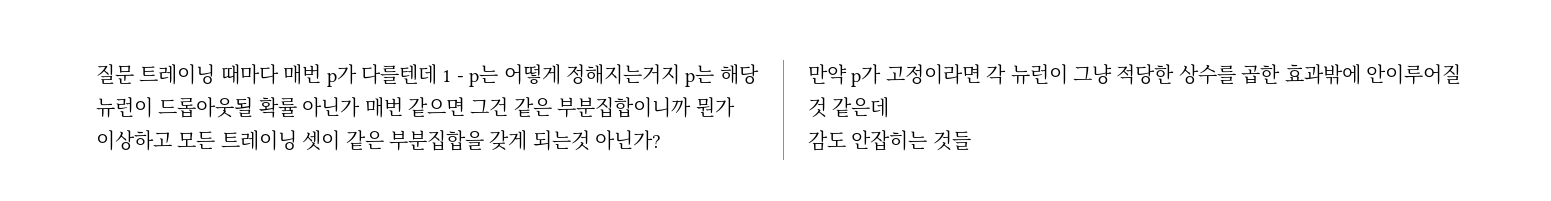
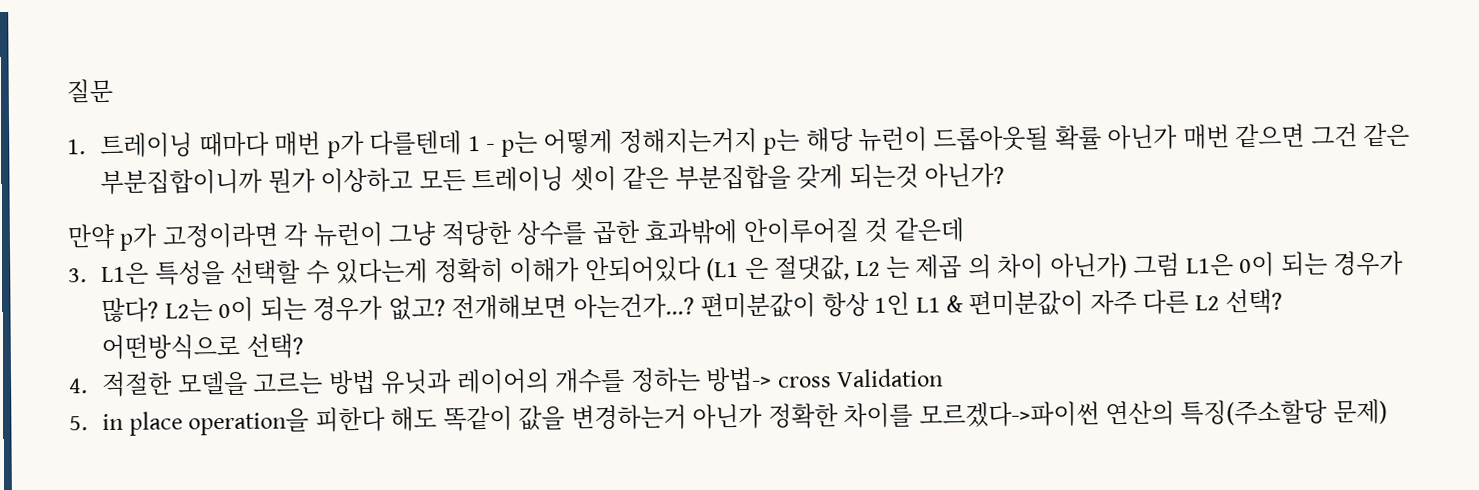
- 질문 트레이닝 때마다 매번 p가 다를텐데 1 - p는 어떻게 정해지는거지 p는 해당 뉴런이 드롭아웃될 확률 아닌가 매번 같으면 그건 같은 부분집합이니까 뭔가 이상하고 모든 트레이닝 셋이 같은 부분집합을 갖게 되는것 아닌가?
+ 질문
+ 1. 트레이닝 때마다 매번 p가 다를텐데 1 - p는 어떻게 정해지는거지 p는 해당 뉴런이 드롭아웃될 확률 아닌가 매번 같으면 그건 같은 부분집합이니까 뭔가 이상하고 모든 트레이닝 셋이 같은 부분집합을 갖게 되는것 아닌가?
- 감도 안잡히는 것들
+ 3. L1은 특성을 선택할 수 있다는게 정확히 이해가 안되어있다 (L1 은 절댓값, L2 는 제곱 의 차이 아닌가) 그럼 L1은 0이 되는 경우가 많다? L2는 0이 되는 경우가 없고? 전개해보면 아는건가...? 편미분값이 항상 1인 L1 & 편미분값이 자주 다른 L2 선택? 어떤방식으로 선택?
+ 4. 적절한 모델을 고르는 방법 유닛과 레이어의 개수를 정하는 방법-> cross Validation
+ 5. in place operation을 피한다 해도 똑같이 값을 변경하는거 아닌가 정확한 차이를 모르겠다->파이썬 연산의 특징(주소할당 문제)

